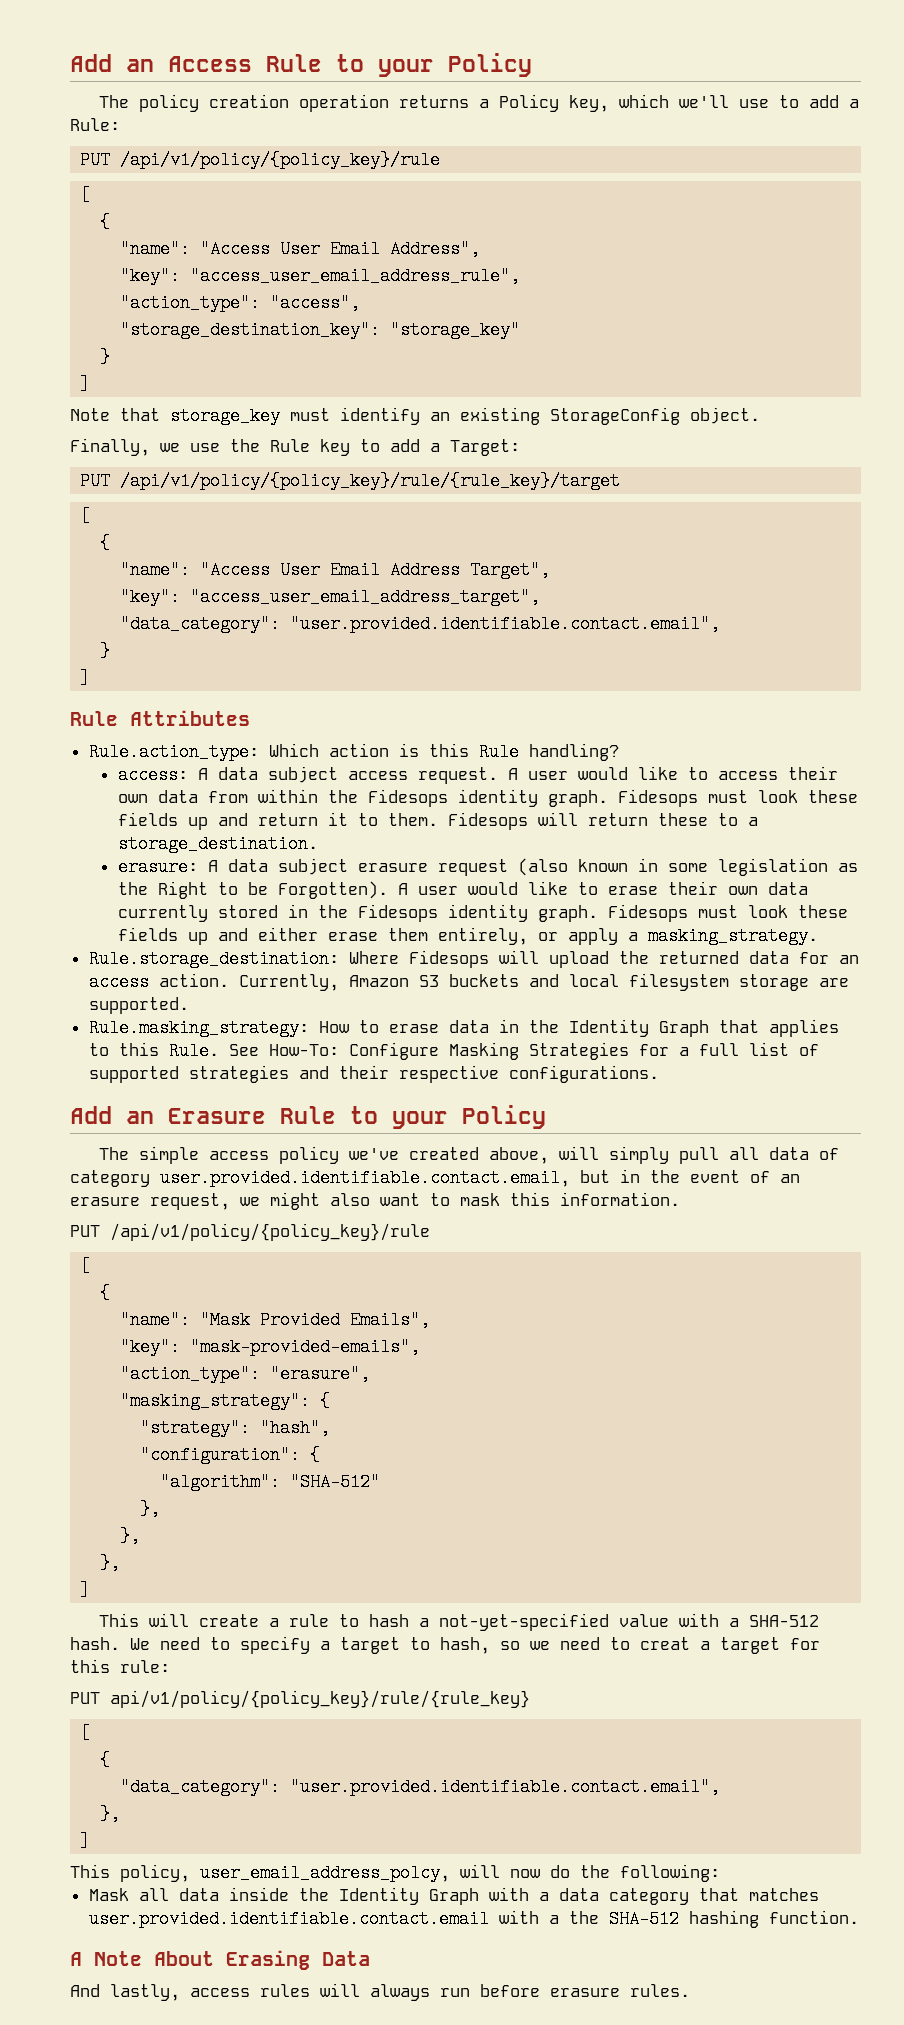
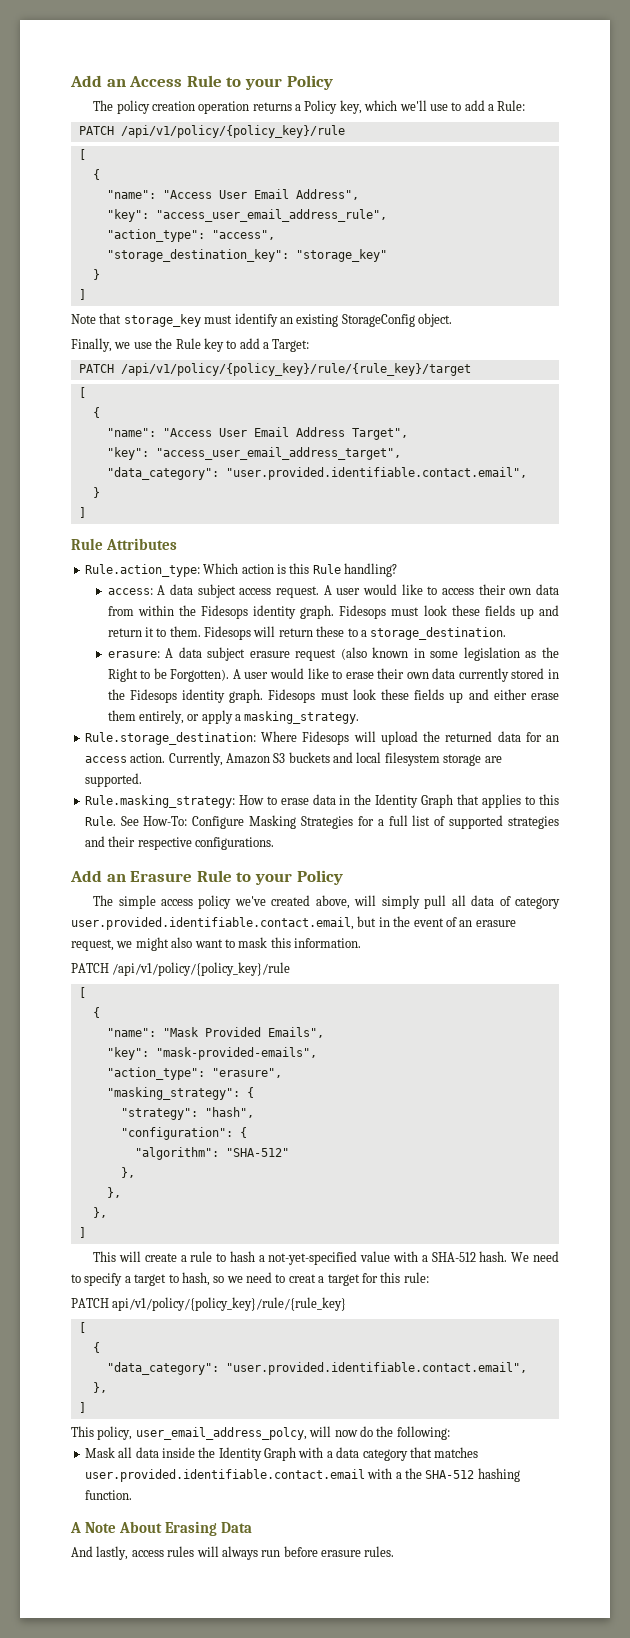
  The policy creation operation returns a Policy key, which we'll use to add a Rule:
- PUT /api/v1/policy/{policy_key}/rule
+ PATCH /api/v1/policy/{policy_key}/rule
- PUT /api/v1/policy/{policy_key}/rule/{rule_key}/target
+ PATCH /api/v1/policy/{policy_key}/rule/{rule_key}/target
  The simple access policy we've created above, will simply pull all data of category user.provided.identifiable.contact.email, but in the event of an erasure request, we might also want to mask this information.
- PUT /api/v1/policy/{policy_key}/rule
+ PATCH /api/v1/policy/{policy_key}/rule
- PUT api/v1/policy/{policy_key}/rule/{rule_key}
+ PATCH api/v1/policy/{policy_key}/rule/{rule_key}

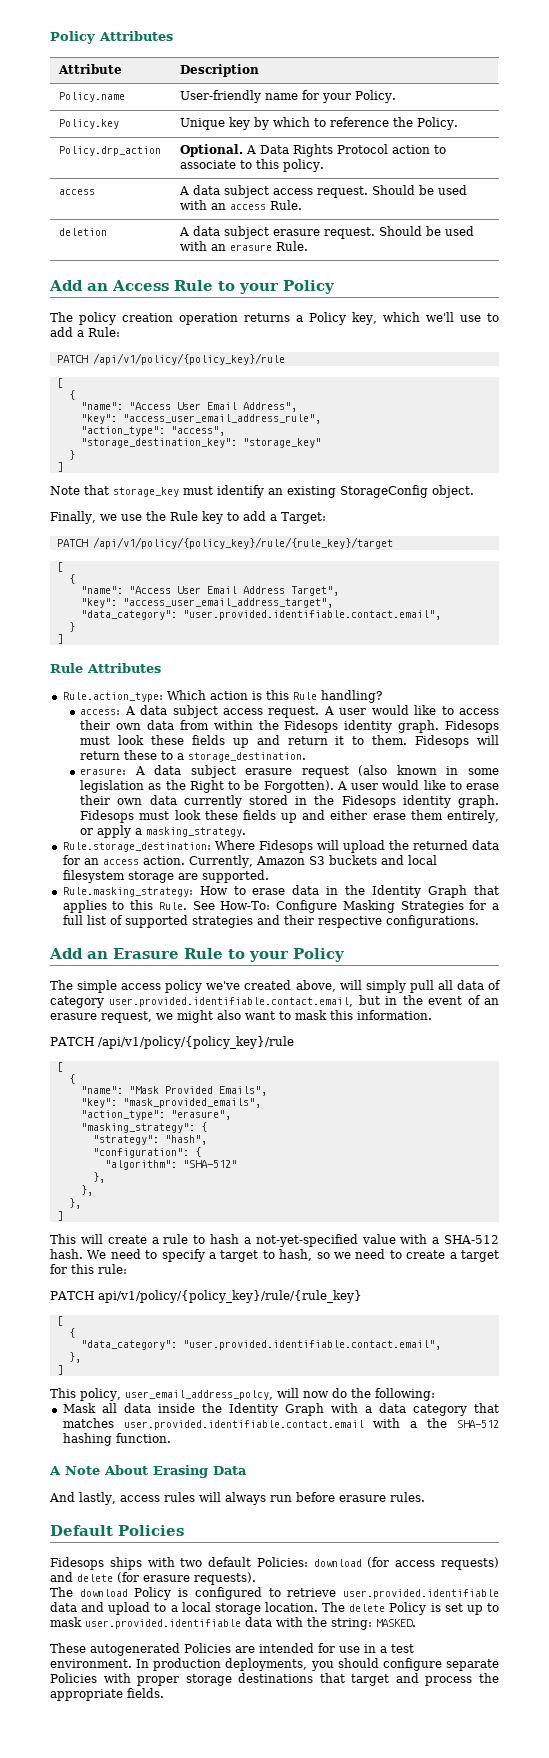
+ Policy Attributes
+ Attribute | Description
+ Policy.name | User-friendly name for your Policy.
+ Policy.key | Unique key by which to reference the Policy.
+ Policy.drp_action | Optional. A Data Rights Protocol action to associate to this policy.
+ access | A data subject access request. Should be used with an access Rule.
+ deletion | A data subject erasure request. Should be used with an erasure Rule.
- "key": "mask-provided-emails",
+ "key": "mask_provided_emails",
- We need to specify a target to hash, so we need to creat a target for this rule:
+ We need to specify a target to hash, so we need to create a target for this rule:
+ Default Policies
+ Fidesops ships with two default Policies: download (for access requests) and delete (for erasure requests).
+ The download Policy is configured to retrieve user.provided.identifiable data and upload to a local storage location. The delete Policy is set up to mask user.provided.identifiable data with the string: MASKED.
+ These autogenerated Policies are intended for use in a test environment. In production deployments, you should configure separate Policies with proper storage destinations that target and process the appropriate fields.

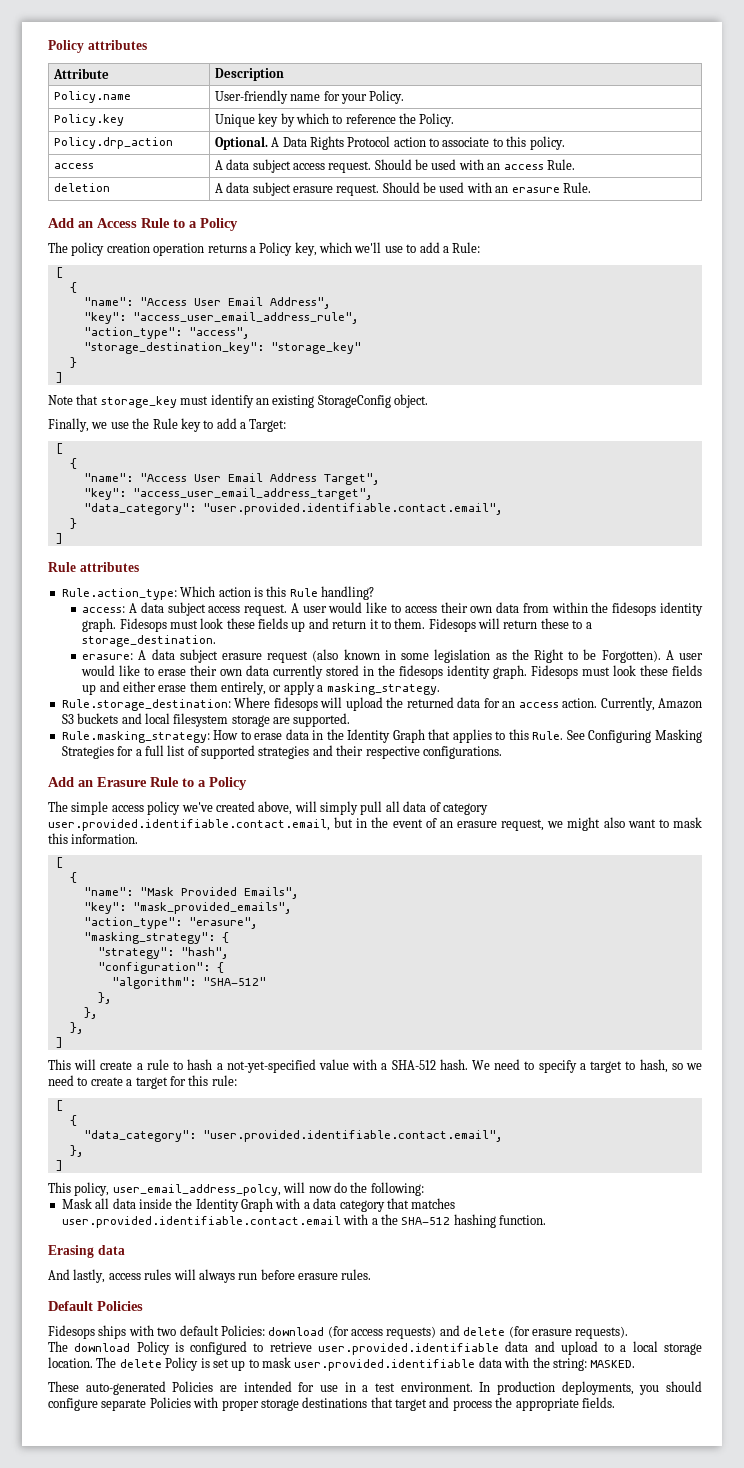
- Policy Attributes
+ Policy attributes
- Add an Access Rule to your Policy
+ Add an Access Rule to a Policy
  The policy creation operation returns a Policy key, which we'll use to add a Rule:
- PATCH /api/v1/policy/{policy_key}/rule
- PATCH /api/v1/policy/{policy_key}/rule/{rule_key}/target
- Rule Attributes
+ Rule attributes
- A user would like to access their own data from within the Fidesops identity graph.
+ A user would like to access their own data from within the fidesops identity graph.
- A user would like to erase their own data currently stored in the Fidesops identity graph.
+ A user would like to erase their own data currently stored in the fidesops identity graph.
- Rule.storage_destination: Where Fidesops will upload the returned data for an access action.
+ Rule.storage_destination: Where fidesops will upload the returned data for an access action.
- See How-To: Configure Masking Strategies for a full list of supported strategies and their respective configurations.
+ See Configuring Masking Strategies for a full list of supported strategies and their respective configurations.
- Add an Erasure Rule to your Policy
+ Add an Erasure Rule to a Policy
  The simple access policy we've created above, will simply pull all data of category user.provided.identifiable.contact.email, but in the event of an erasure request, we might also want to mask this information.
- PATCH /api/v1/policy/{policy_key}/rule
- PATCH api/v1/policy/{policy_key}/rule/{rule_key}
- A Note About Erasing Data
+ Erasing data
- These autogenerated Policies are intended for use in a test environment.
+ These auto-generated Policies are intended for use in a test environment.

